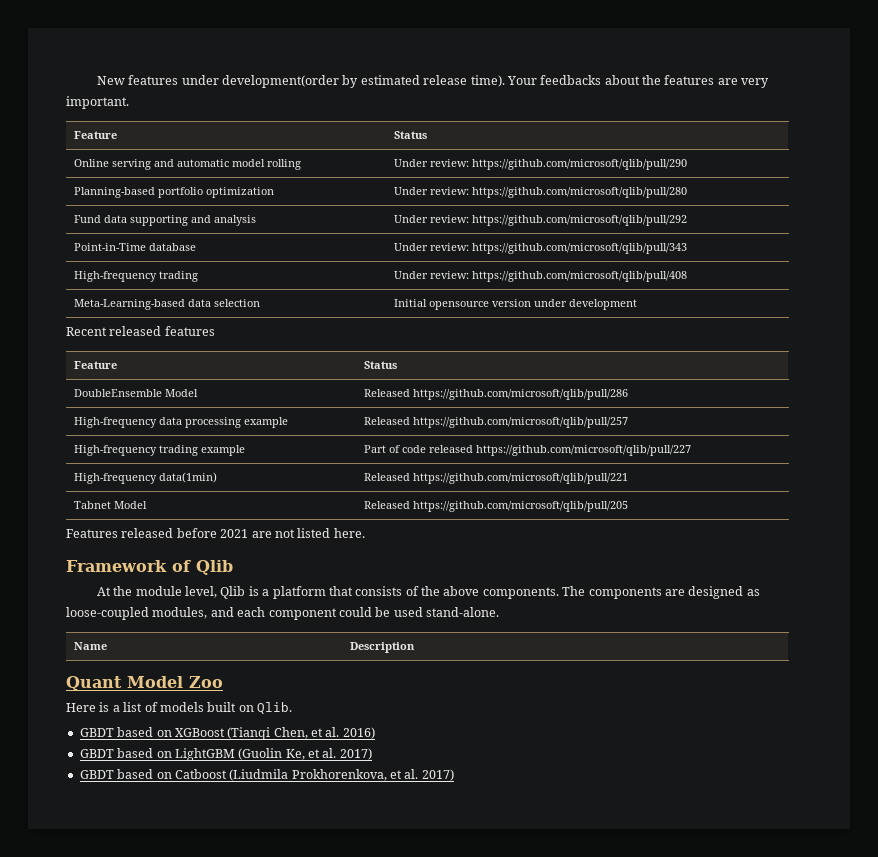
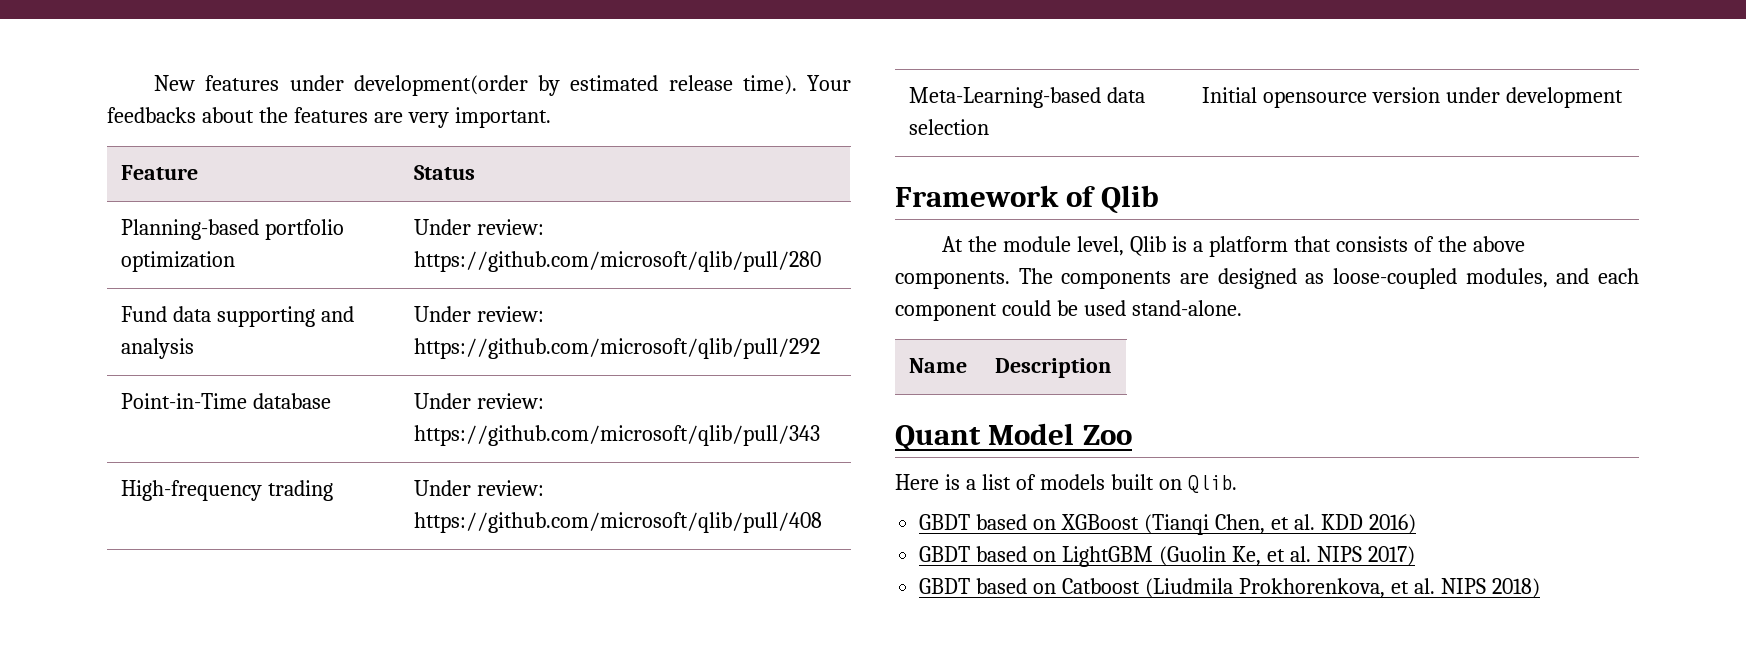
- Online serving and automatic model rolling | Under review: https://github.com/microsoft/qlib/pull/290
- Recent released features
- Feature | Status
- DoubleEnsemble Model | Released https://github.com/microsoft/qlib/pull/286
- High-frequency data processing example | Released https://github.com/microsoft/qlib/pull/257
- High-frequency trading example | Part of code released https://github.com/microsoft/qlib/pull/227
- High-frequency data(1min) | Released https://github.com/microsoft/qlib/pull/221
- Tabnet Model | Released https://github.com/microsoft/qlib/pull/205
- Features released before 2021 are not listed here.
- GBDT based on XGBoost (Tianqi Chen, et al. 2016)
+ GBDT based on XGBoost (Tianqi Chen, et al. KDD 2016)
- GBDT based on LightGBM (Guolin Ke, et al. 2017)
+ GBDT based on LightGBM (Guolin Ke, et al. NIPS 2017)
- GBDT based on Catboost (Liudmila Prokhorenkova, et al. 2017)
+ GBDT based on Catboost (Liudmila Prokhorenkova, et al. NIPS 2018)

